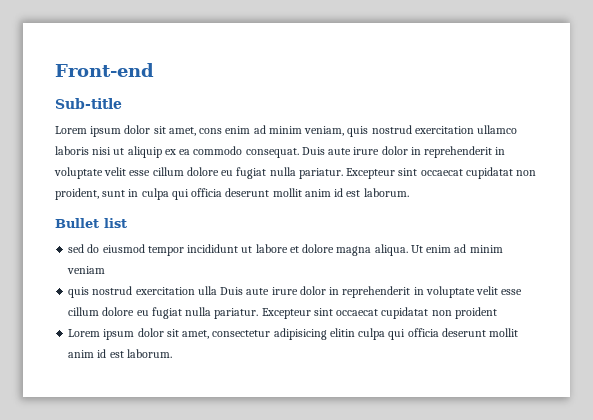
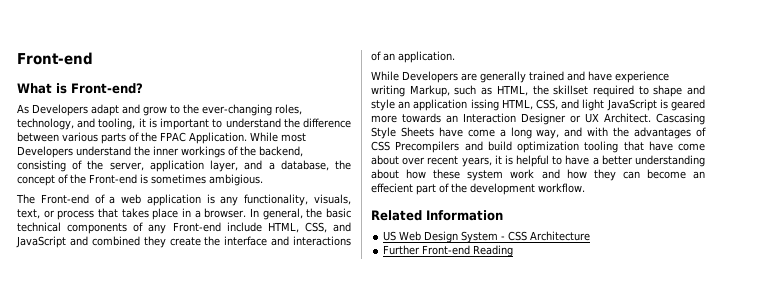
- Sub-title
- Lorem ipsum dolor sit amet, cons enim ad minim veniam, quis nostrud exercitation ullamco laboris nisi ut aliquip ex ea commodo consequat. Duis aute irure dolor in reprehenderit in voluptate velit esse cillum dolore eu fugiat nulla pariatur. Excepteur sint occaecat cupidatat non proident, sunt in culpa qui officia deserunt mollit anim id est laborum.
- Bullet list
- sed do eiusmod tempor incididunt ut labore et dolore magna aliqua. Ut enim ad minim veniam
- quis nostrud exercitation ulla Duis aute irure dolor in reprehenderit in voluptate velit esse cillum dolore eu fugiat nulla pariatur. Excepteur sint occaecat cupidatat non proident
- Lorem ipsum dolor sit amet, consectetur adipisicing elitin culpa qui officia deserunt mollit anim id est laborum.
+ What is Front-end?
+ As Developers adapt and grow to the ever-changing roles, technology, and tooling, it is important to understand the difference between various parts of the FPAC Application. While most Developers understand the inner workings of the backend, consisting of the server, application layer, and a database, the concept of the Front-end is sometimes ambigious.
+ The Front-end of a web application is any functionality, visuals, text, or process that takes place in a browser. In general, the basic technical components of any Front-end include HTML, CSS, and JavaScript and combined they create the interface and interactions of an application.
+ While Developers are generally trained and have experience writing Markup, such as HTML, the skillset required to shape and style an application issing HTML, CSS, and light JavaScript is geared more towards an Interaction Designer or UX Architect. Cascasing Style Sheets have come a long way, and with the advantages of CSS Precompilers and build optimization tooling that have come about over recent years, it is helpful to have a better understanding about how these system work and how they can become an effecient part of the development workflow.
+ Related Information
+ US Web Design System - CSS Architecture
+ Further Front-end Reading

